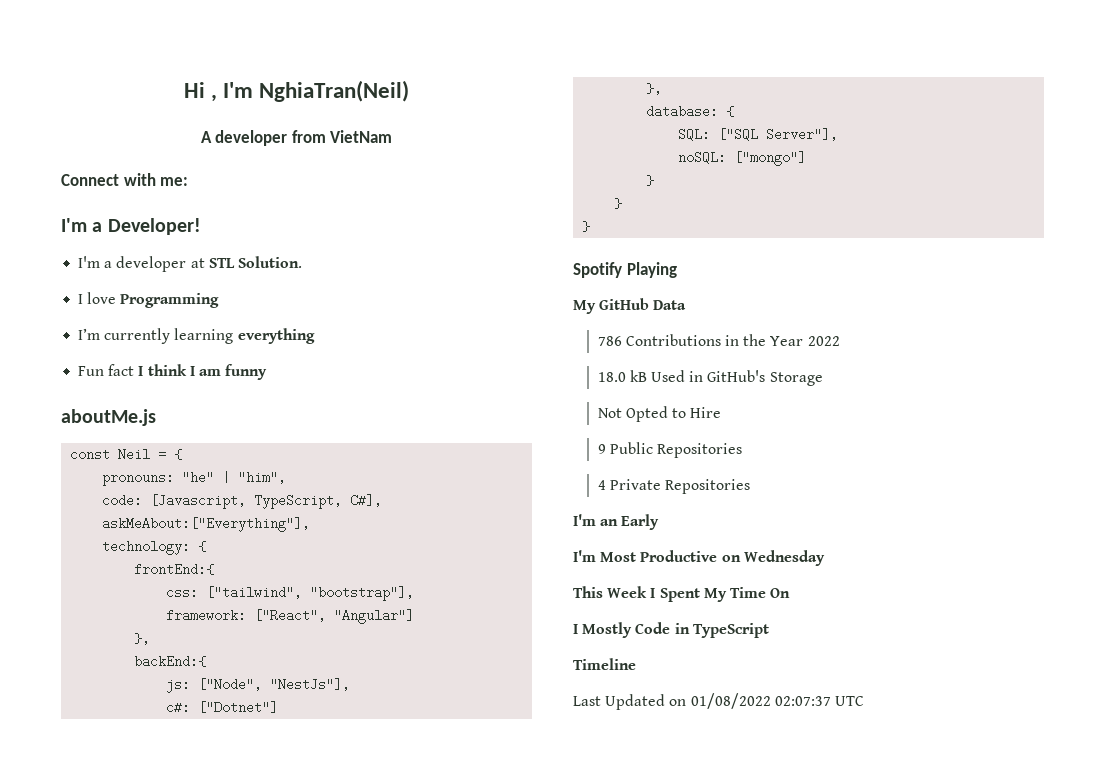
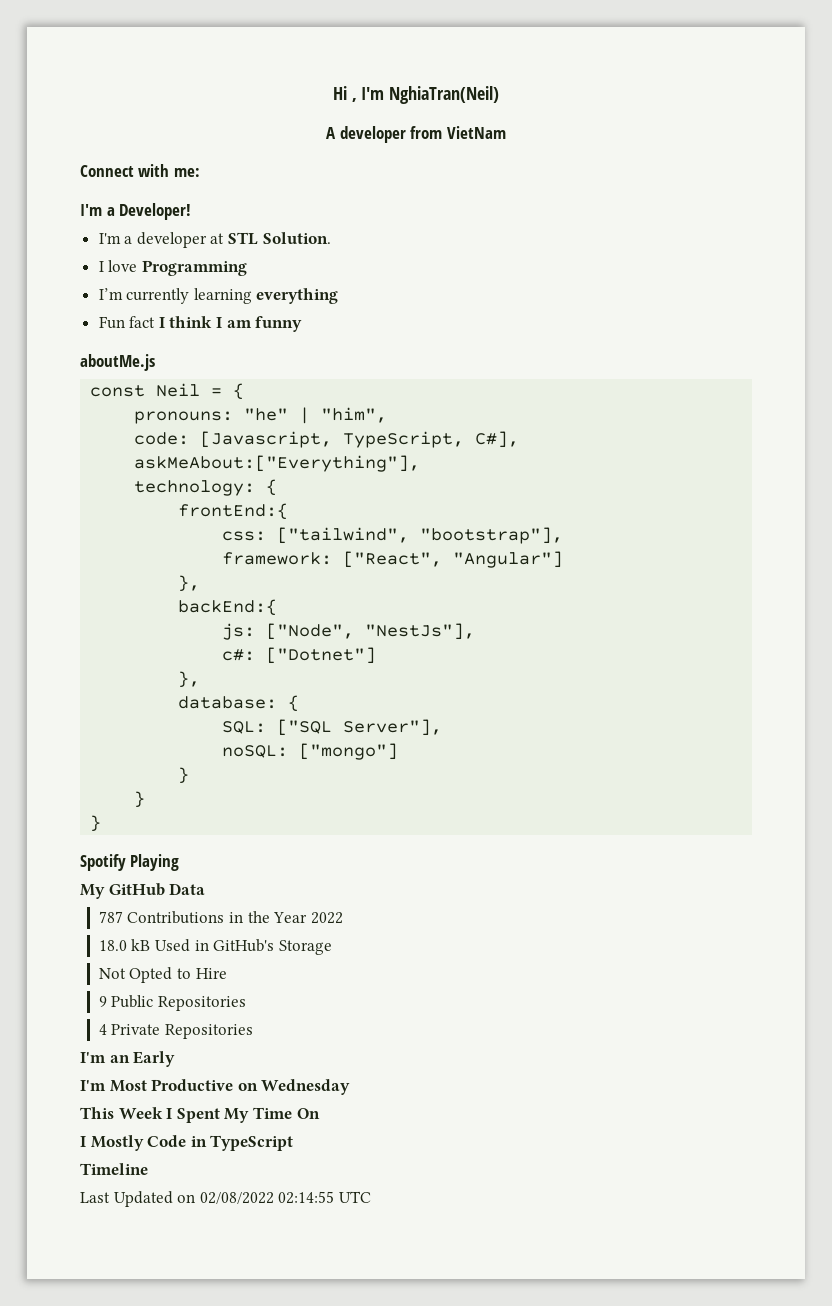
- 786 Contributions in the Year 2022
+ 787 Contributions in the Year 2022
- Last Updated on 01/08/2022 02:07:37 UTC
+ Last Updated on 02/08/2022 02:14:55 UTC

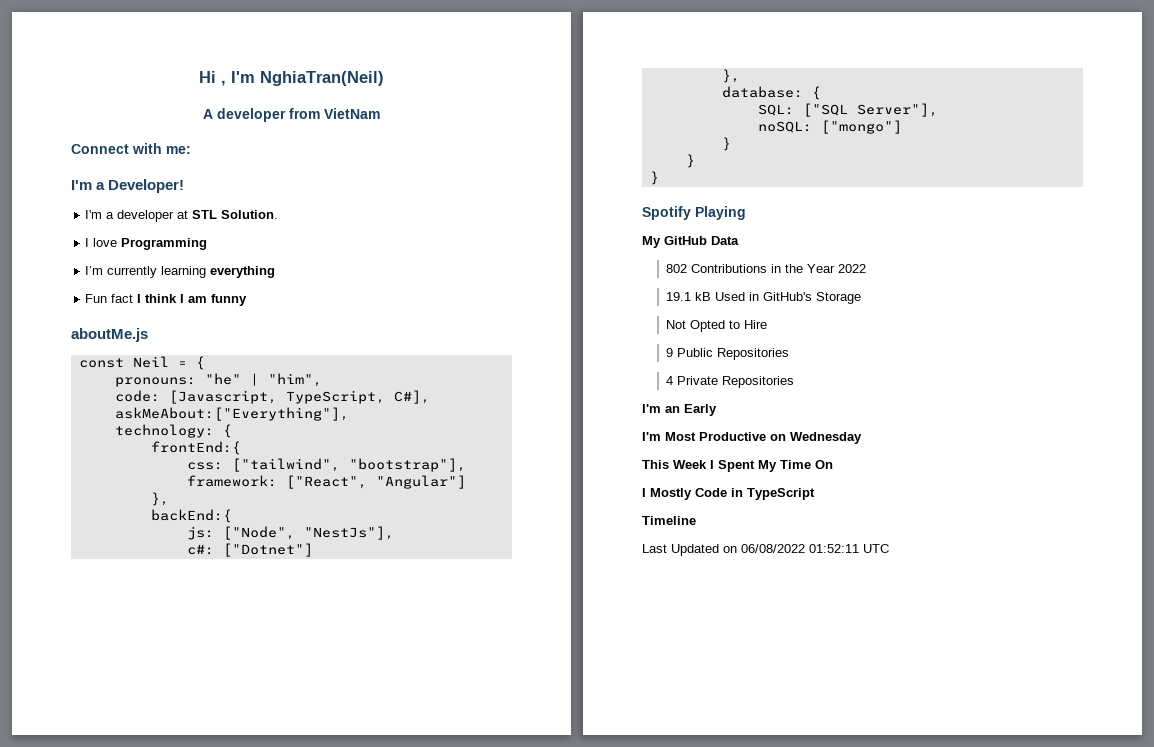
- 787 Contributions in the Year 2022
+ 802 Contributions in the Year 2022
- 18.0 kB Used in GitHub's Storage
+ 19.1 kB Used in GitHub's Storage
- Last Updated on 02/08/2022 02:14:55 UTC
+ Last Updated on 06/08/2022 01:52:11 UTC

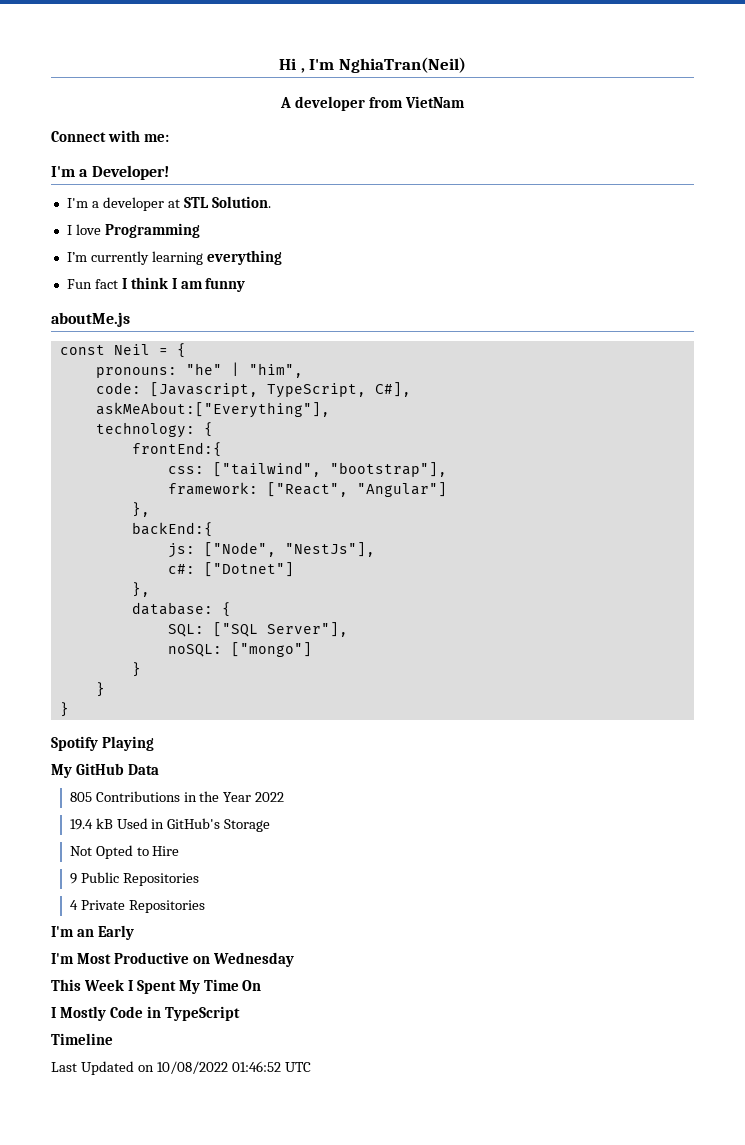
- 802 Contributions in the Year 2022
+ 805 Contributions in the Year 2022
- 19.1 kB Used in GitHub's Storage
+ 19.4 kB Used in GitHub's Storage
- Last Updated on 06/08/2022 01:52:11 UTC
+ Last Updated on 10/08/2022 01:46:52 UTC

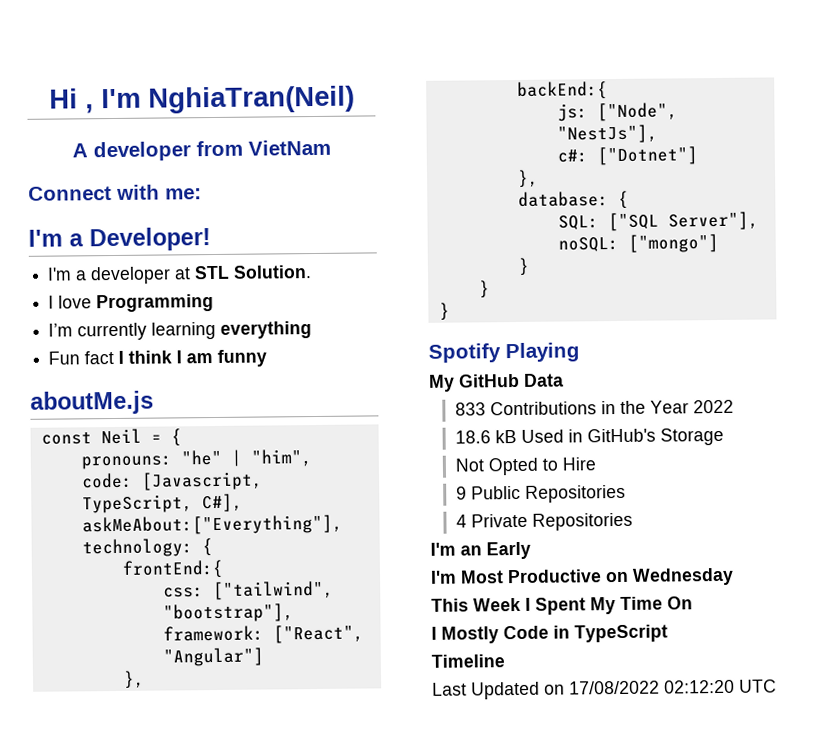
- 805 Contributions in the Year 2022
+ 833 Contributions in the Year 2022
- 19.4 kB Used in GitHub's Storage
+ 18.6 kB Used in GitHub's Storage
- Last Updated on 10/08/2022 01:46:52 UTC
+ Last Updated on 17/08/2022 02:12:20 UTC

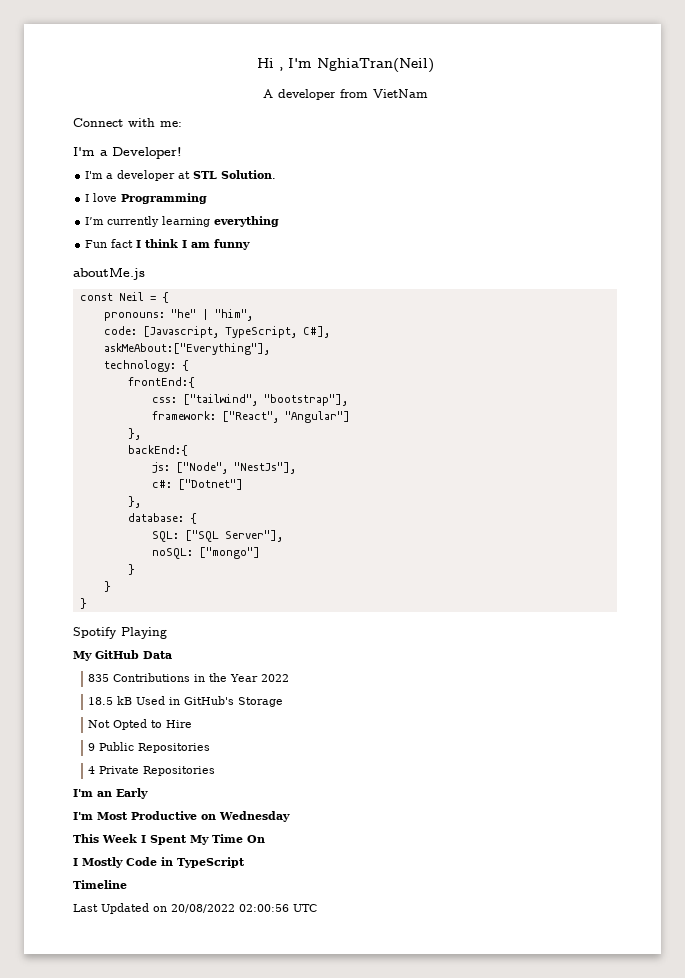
- 833 Contributions in the Year 2022
+ 835 Contributions in the Year 2022
- 18.6 kB Used in GitHub's Storage
+ 18.5 kB Used in GitHub's Storage
- Last Updated on 17/08/2022 02:12:20 UTC
+ Last Updated on 20/08/2022 02:00:56 UTC

